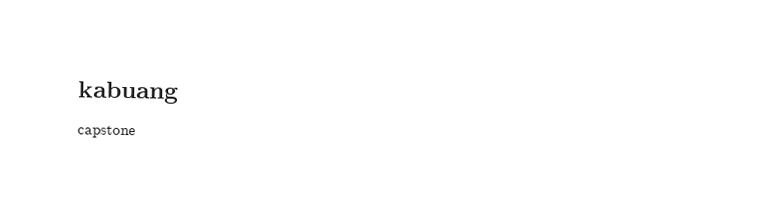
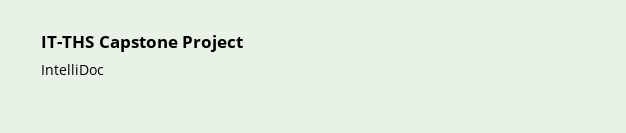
- kabuang
- capstone
+ IT-THS Capstone Project
+ IntelliDoc

